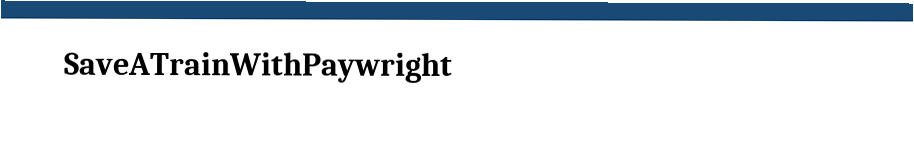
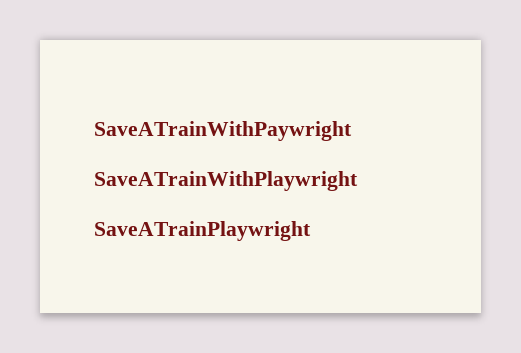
+ SaveATrainWithPlaywright
+ SaveATrainPlaywright

